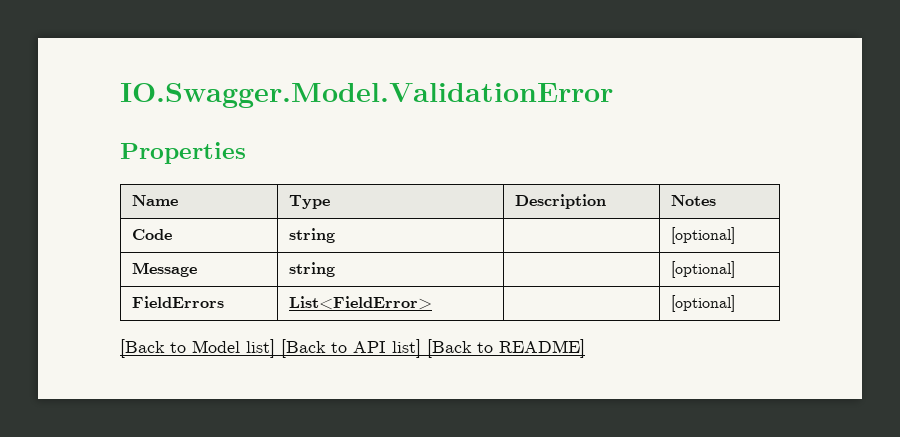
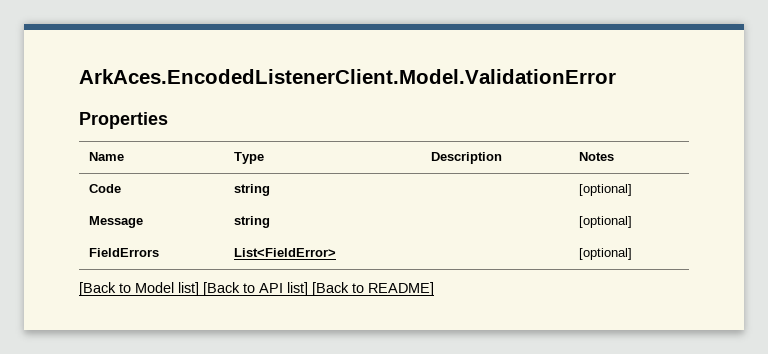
- IO.Swagger.Model.ValidationError
+ ArkAces.EncodedListenerClient.Model.ValidationError

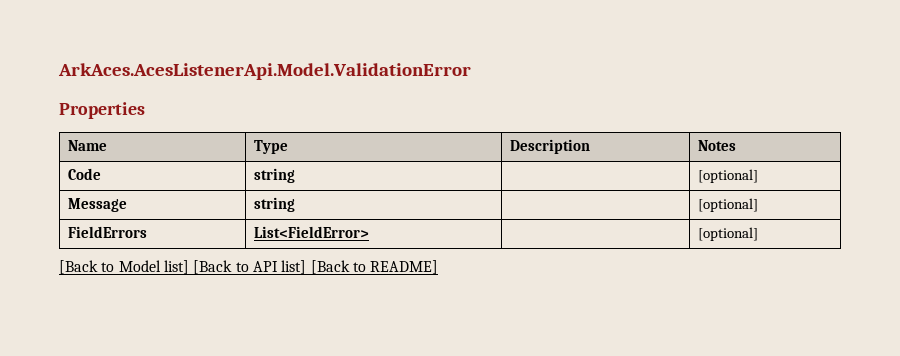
- ArkAces.EncodedListenerClient.Model.ValidationError
+ ArkAces.AcesListenerApi.Model.ValidationError

